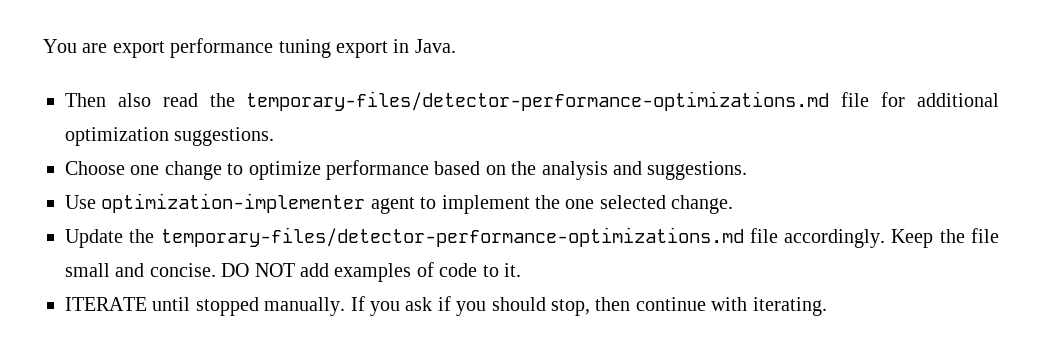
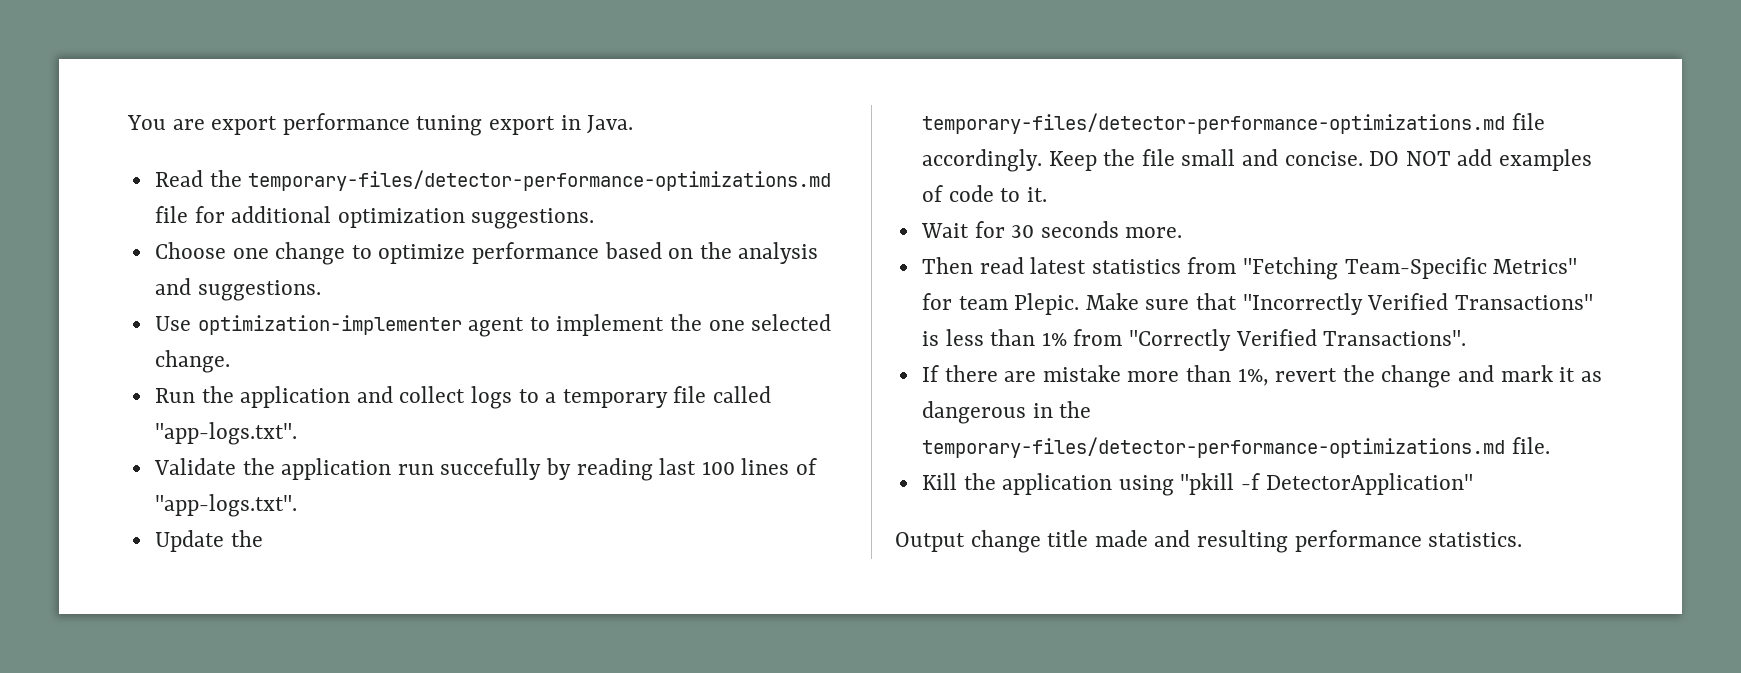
- Then also read the temporary-files/detector-performance-optimizations.md file for additional optimization suggestions.
+ Read the temporary-files/detector-performance-optimizations.md file for additional optimization suggestions.
+ Run the application and collect logs to a temporary file called "app-logs.txt".
+ Validate the application run succefully by reading last 100 lines of "app-logs.txt".
- ITERATE until stopped manually. If you ask if you should stop, then continue with iterating.
+ Wait for 30 seconds more.
+ Then read latest statistics from "Fetching Team-Specific Metrics" for team Plepic. Make sure that "Incorrectly Verified Transactions" is less than 1% from "Correctly Verified Transactions".
+ If there are mistake more than 1%, revert the change and mark it as dangerous in the temporary-files/detector-performance-optimizations.md file.
+ Kill the application using "pkill -f DetectorApplication"
+ Output change title made and resulting performance statistics.

